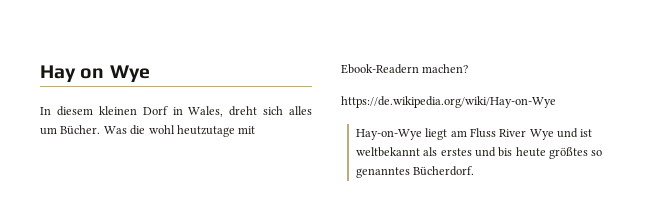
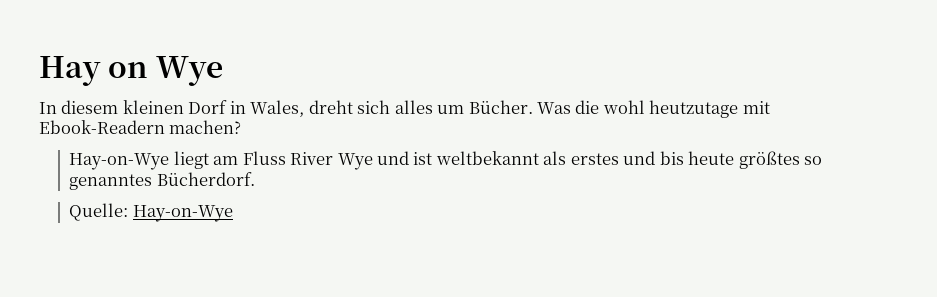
- https://de.wikipedia.org/wiki/Hay-on-Wye
+ Quelle: Hay-on-Wye

